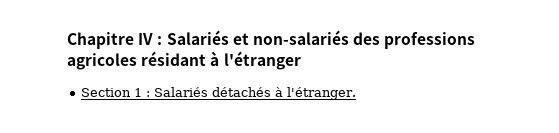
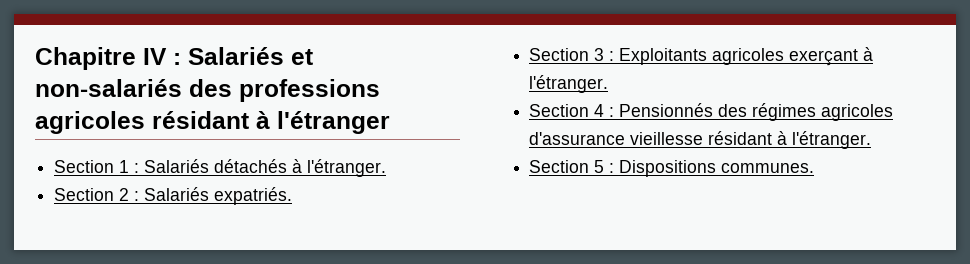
+ Section 2 : Salariés expatriés.
+ Section 3 : Exploitants agricoles exerçant à l'étranger.
+ Section 4 : Pensionnés des régimes agricoles d'assurance vieillesse résidant à l'étranger.
+ Section 5 : Dispositions communes.

